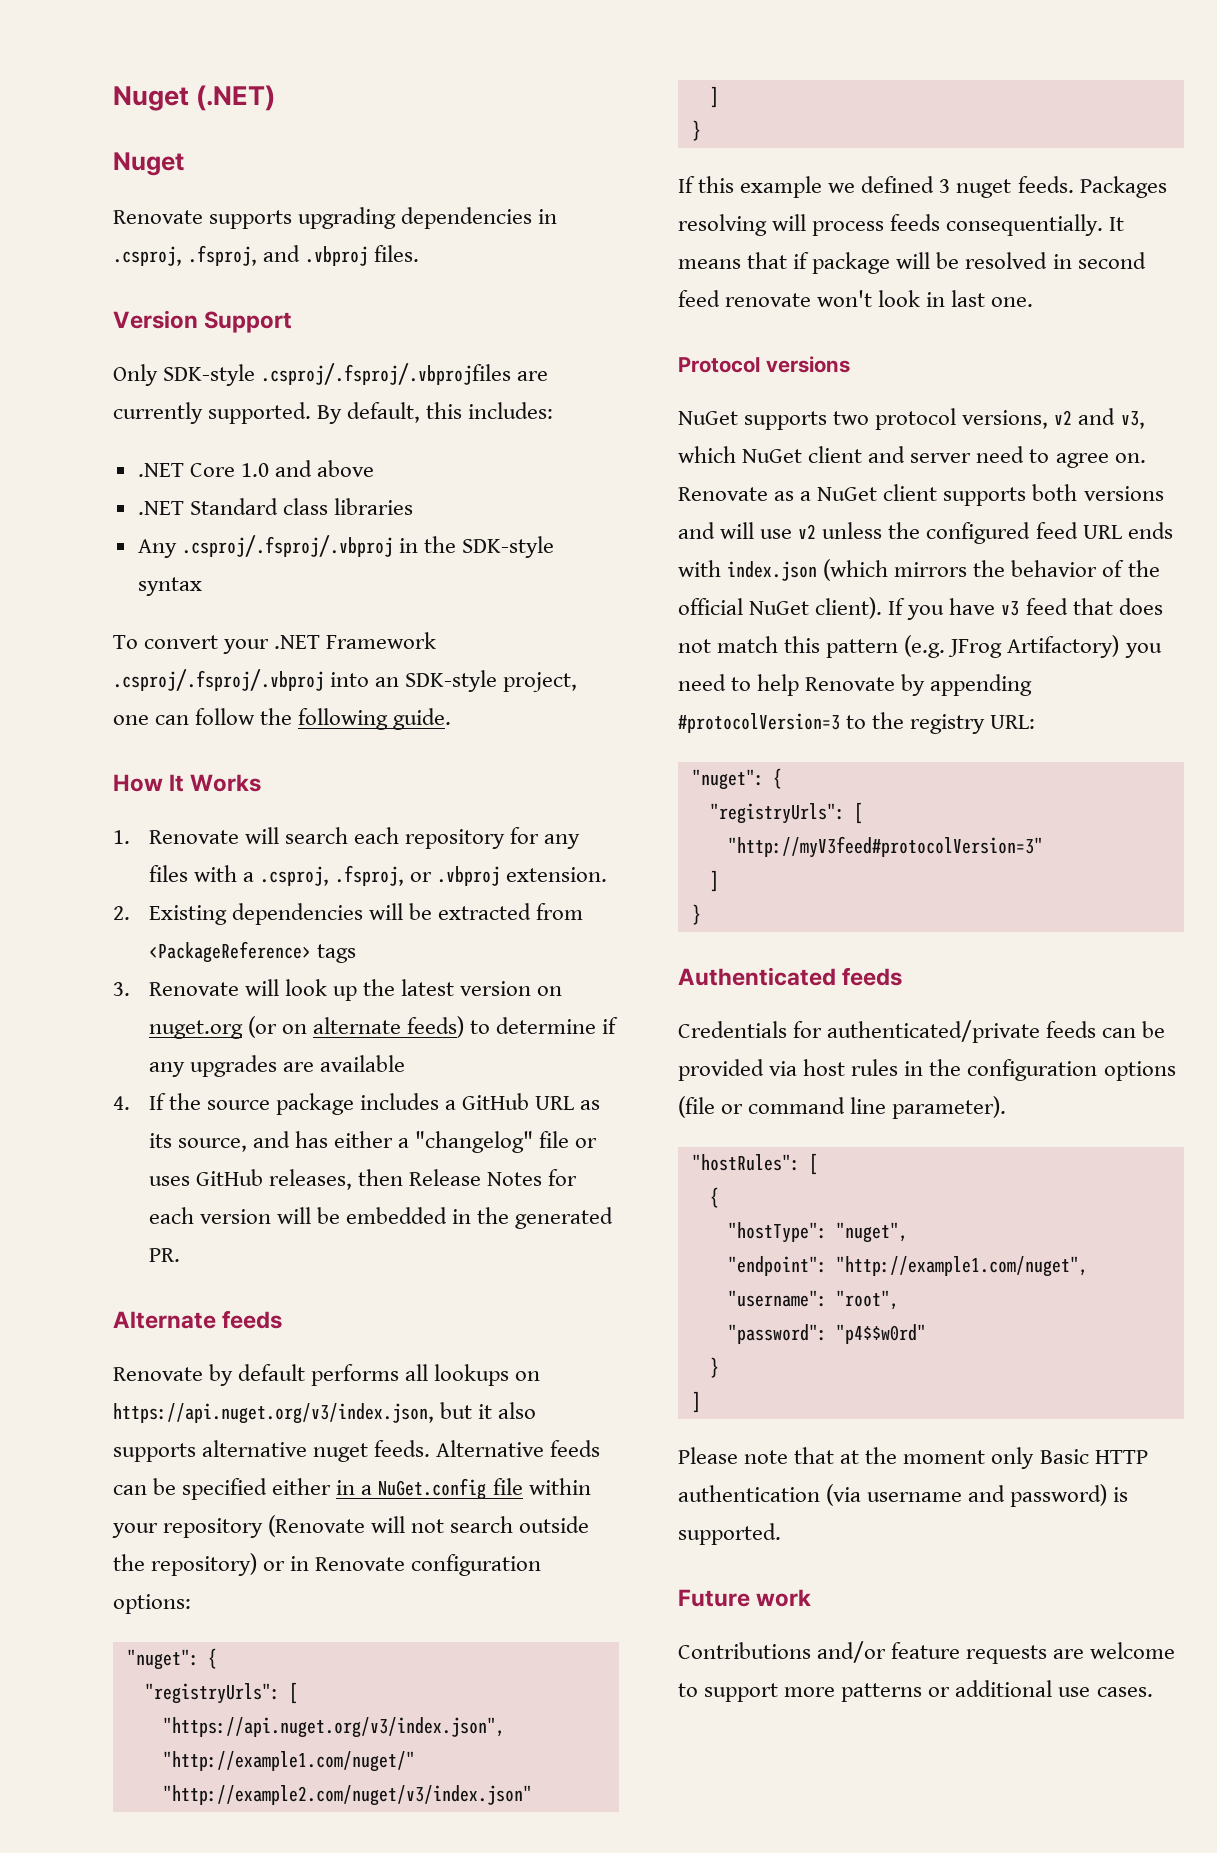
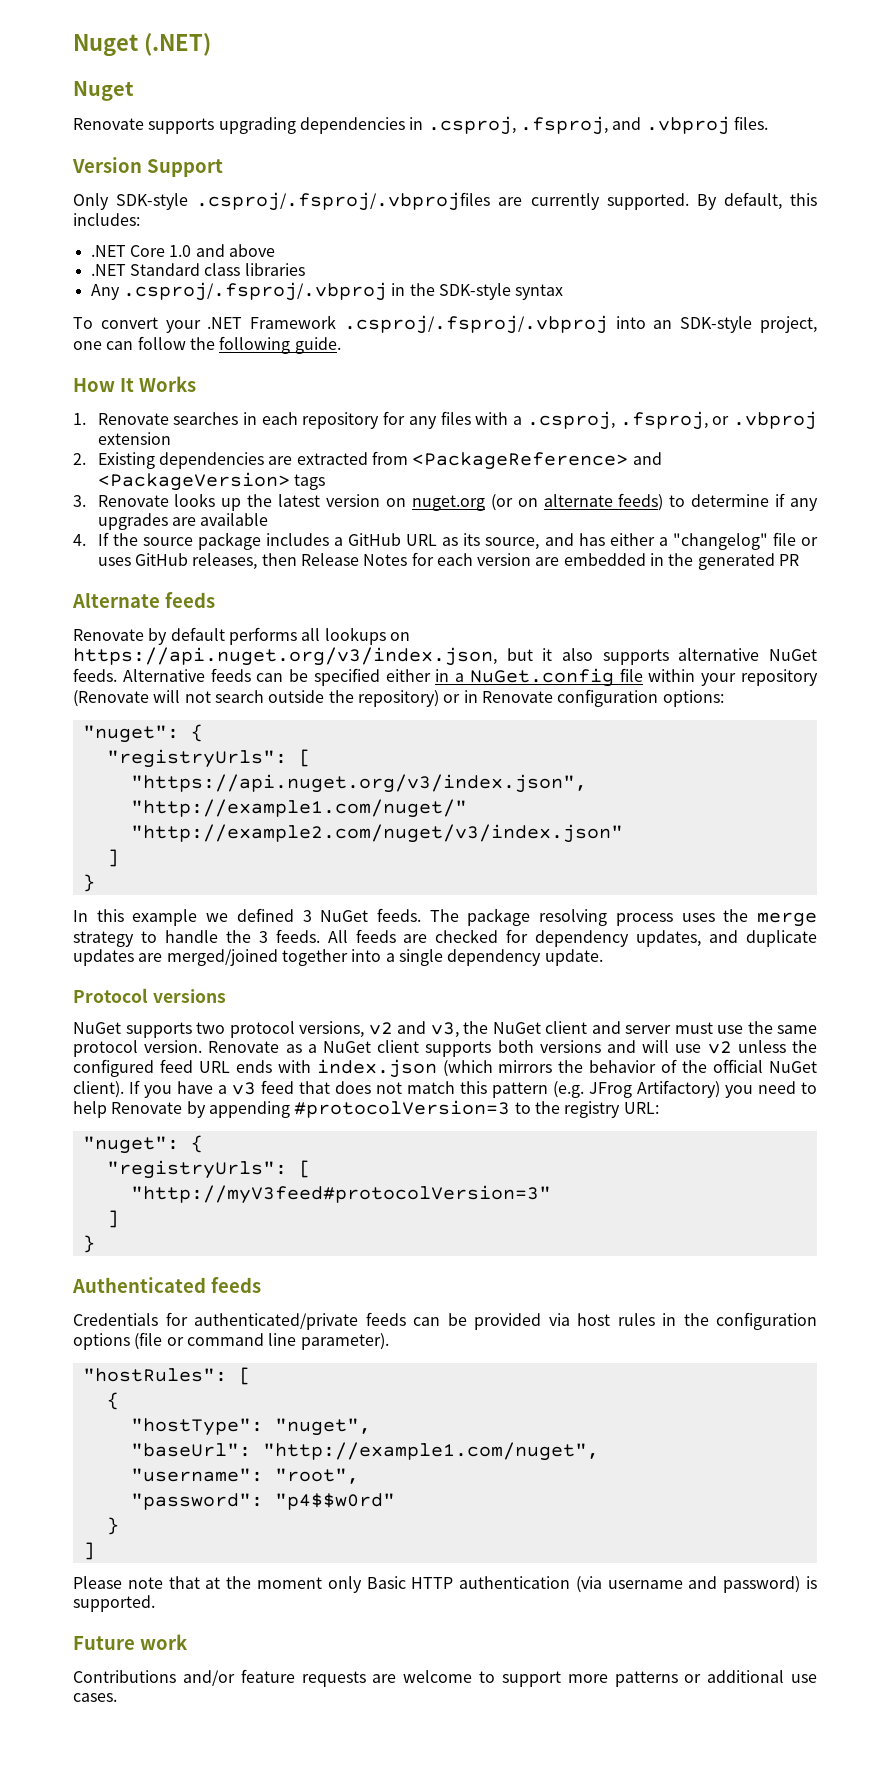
- 1. Renovate will search each repository for any files with a .csproj, .fsproj, or .vbproj extension.
+ 1. Renovate searches in each repository for any files with a .csproj, .fsproj, or .vbproj extension
- 2. Existing dependencies will be extracted from <PackageReference> tags
+ 2. Existing dependencies are extracted from <PackageReference> and <PackageVersion> tags
- 3. Renovate will look up the latest version on nuget.org (or on alternate feeds) to determine if any upgrades are available
+ 3. Renovate looks up the latest version on nuget.org (or on alternate feeds) to determine if any upgrades are available
- 4. If the source package includes a GitHub URL as its source, and has either a "changelog" file or uses GitHub releases, then Release Notes for each version will be embedded in the generated PR.
+ 4. If the source package includes a GitHub URL as its source, and has either a "changelog" file or uses GitHub releases, then Release Notes for each version are embedded in the generated PR
- Renovate by default performs all lookups on https://api.nuget.org/v3/index.json, but it also supports alternative nuget feeds.
+ Renovate by default performs all lookups on https://api.nuget.org/v3/index.json, but it also supports alternative NuGet feeds.
- If this example we defined 3 nuget feeds. Packages resolving will process feeds consequentially. It means that if package will be resolved in second feed renovate won't look in last one.
+ In this example we defined 3 NuGet feeds. The package resolving process uses the merge strategy to handle the 3 feeds. All feeds are checked for dependency updates, and duplicate updates are merged/joined together into a single dependency update.
- NuGet supports two protocol versions, v2 and v3, which NuGet client and server need to agree on.
+ NuGet supports two protocol versions, v2 and v3, the NuGet client and server must use the same protocol version.
- If you have v3 feed that does not match this pattern (e.g. JFrog Artifactory) you need to help Renovate by appending #protocolVersion=3 to the registry URL:
+ If you have a v3 feed that does not match this pattern (e.g. JFrog Artifactory) you need to help Renovate by appending #protocolVersion=3 to the registry URL:
- "endpoint": "http://example1.com/nuget",
+ "baseUrl": "http://example1.com/nuget",

